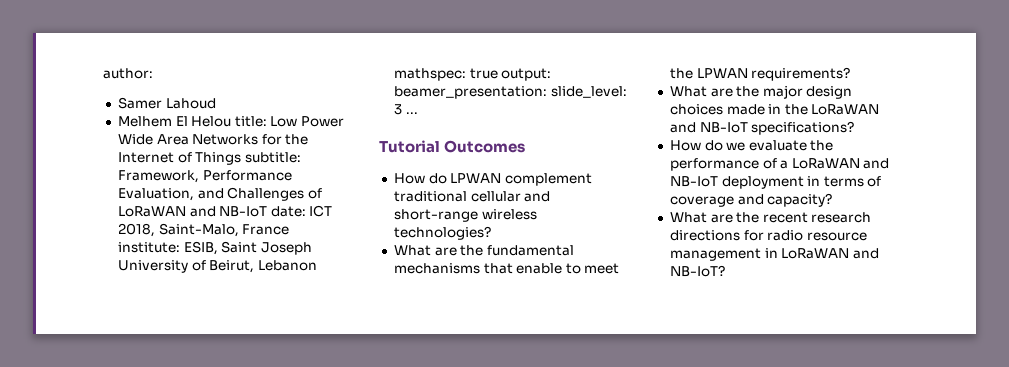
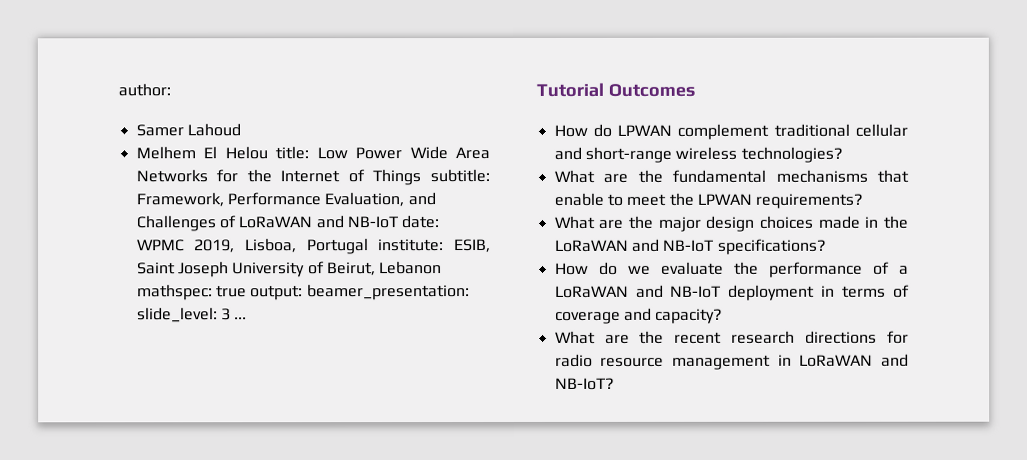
- Melhem El Helou title: Low Power Wide Area Networks for the Internet of Things subtitle: Framework, Performance Evaluation, and Challenges of LoRaWAN and NB-IoT date: ICT 2018, Saint-Malo, France institute: ESIB, Saint Joseph University of Beirut, Lebanon mathspec: true output: beamer_presentation: slide_level: 3 ...
+ Melhem El Helou title: Low Power Wide Area Networks for the Internet of Things subtitle: Framework, Performance Evaluation, and Challenges of LoRaWAN and NB-IoT date: WPMC 2019, Lisboa, Portugal institute: ESIB, Saint Joseph University of Beirut, Lebanon mathspec: true output: beamer_presentation: slide_level: 3 ...

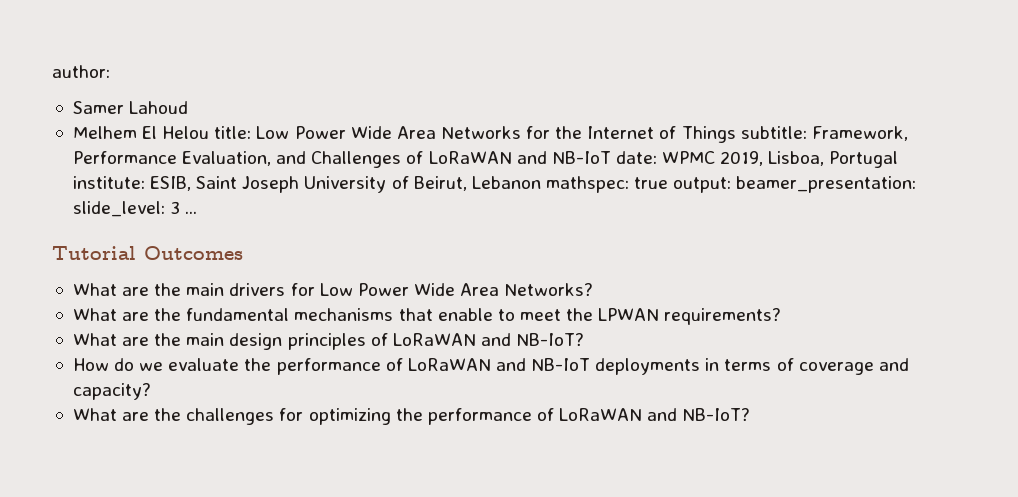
- How do LPWAN complement traditional cellular and short-range wireless technologies?
+ What are the main drivers for Low Power Wide Area Networks?
- What are the major design choices made in the LoRaWAN and NB-IoT specifications?
+ What are the main design principles of LoRaWAN and NB-IoT?
- How do we evaluate the performance of a LoRaWAN and NB-IoT deployment in terms of coverage and capacity?
+ How do we evaluate the performance of LoRaWAN and NB-IoT deployments in terms of coverage and capacity?
- What are the recent research directions for radio resource management in LoRaWAN and NB-IoT?
+ What are the challenges for optimizing the performance of LoRaWAN and NB-IoT?

